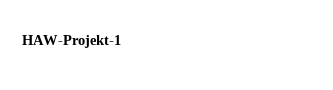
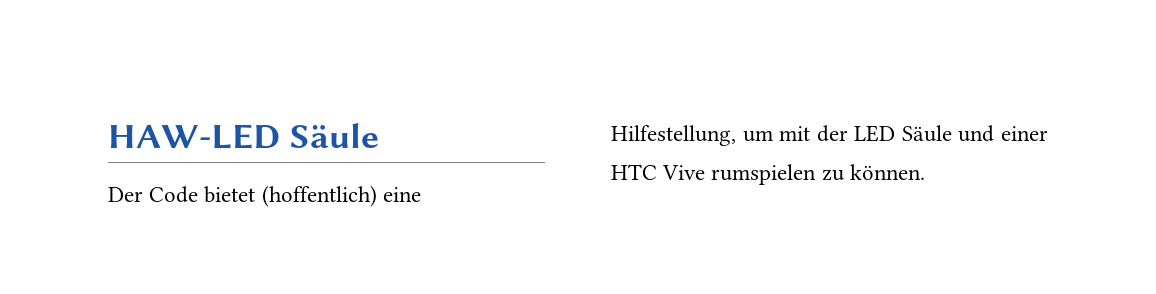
- HAW-Projekt-1
+ HAW-LED Säule
+ Der Code bietet (hoffentlich) eine Hilfestellung, um mit der LED Säule und einer HTC Vive rumspielen zu können.

